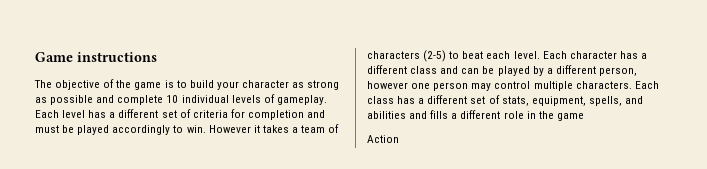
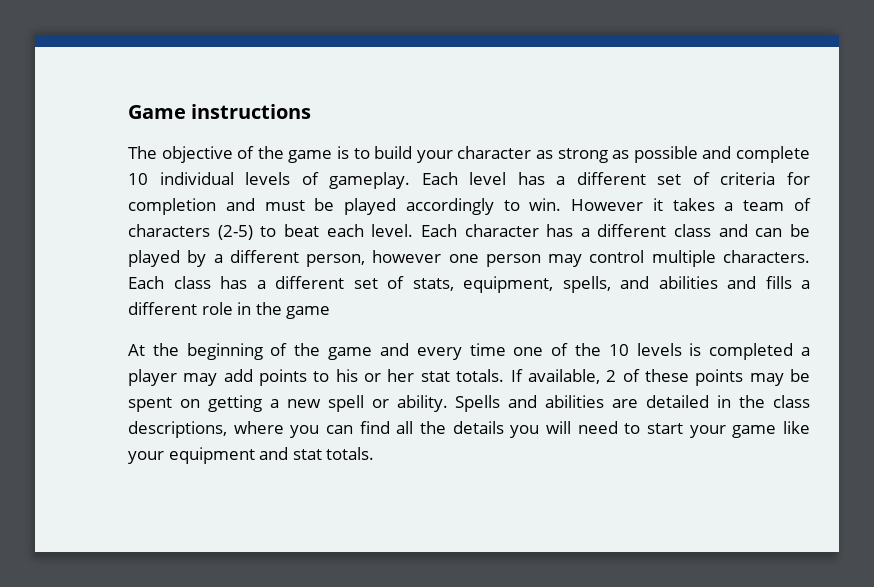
- Action
+ At the beginning of the game and every time one of the 10 levels is completed a player may add points to his or her stat totals. If available, 2 of these points may be spent on getting a new spell or ability. Spells and abilities are detailed in the class descriptions, where you can find all the details you will need to start your game like your equipment and stat totals.

